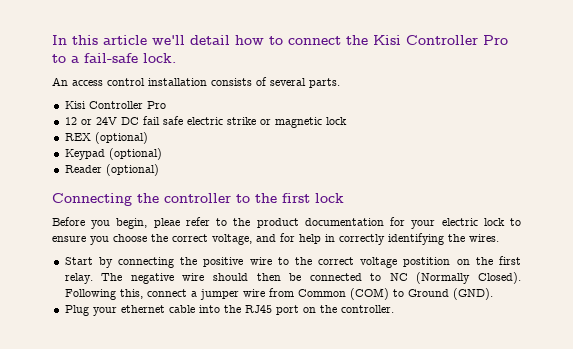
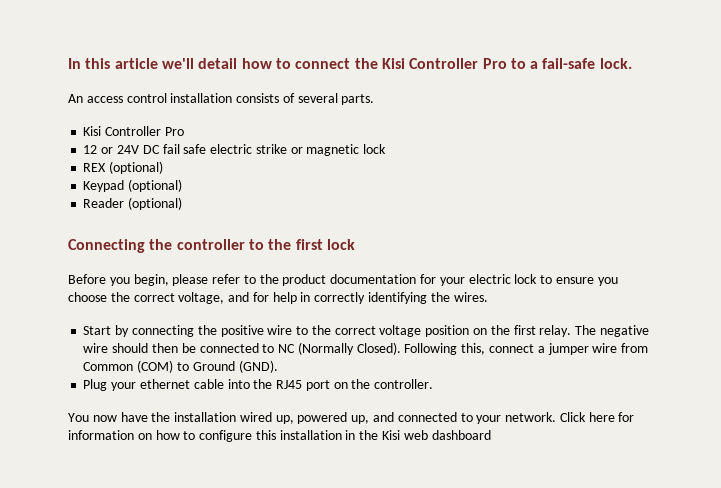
- Before you begin, pleae refer to the product documentation for your electric lock to ensure you choose the correct voltage, and for help in correctly identifying the wires.
+ Before you begin, please refer to the product documentation for your electric lock to ensure you choose the correct voltage, and for help in correctly identifying the wires.
- Start by connecting the positive wire to the correct voltage postition on the first relay.
+ Start by connecting the positive wire to the correct voltage position on the first relay.
+ You now have the installation wired up, powered up, and connected to your network. Click here for information on how to configure this installation in the Kisi web dashboard

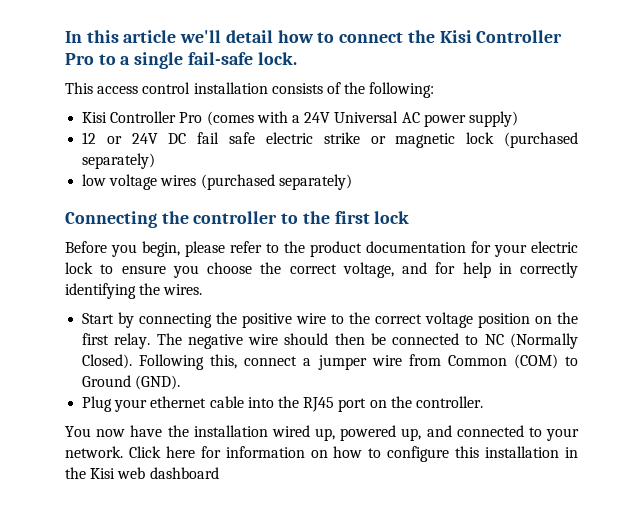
- In this article we'll detail how to connect the Kisi Controller Pro to a fail-safe lock.
+ In this article we'll detail how to connect the Kisi Controller Pro to a single fail-safe lock.
- An access control installation consists of several parts.
- Kisi Controller Pro
+ This access control installation consists of the following:
+ Kisi Controller Pro (comes with a 24V Universal AC power supply)
- 12 or 24V DC fail safe electric strike or magnetic lock
- REX (optional)
- Keypad (optional)
- Reader (optional)
+ 12 or 24V DC fail safe electric strike or magnetic lock (purchased separately)
+ low voltage wires (purchased separately)

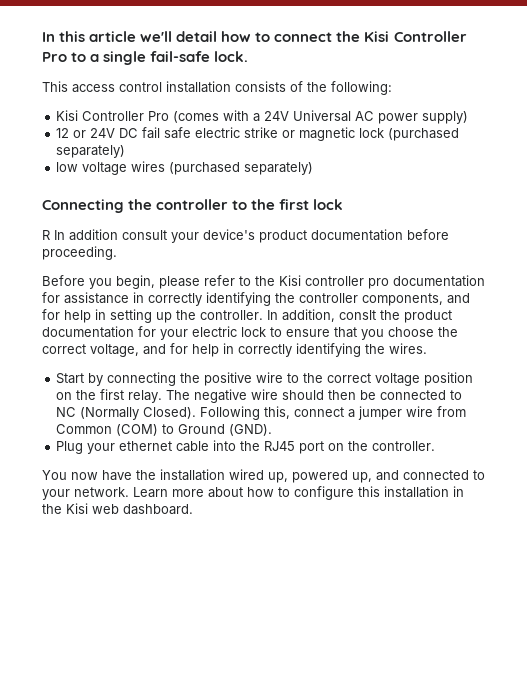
+ R In addition consult your device's product documentation before proceeding.
- Before you begin, please refer to the product documentation for your electric lock to ensure you choose the correct voltage, and for help in correctly identifying the wires.
+ Before you begin, please refer to the Kisi controller pro documentation for assistance in correctly identifying the controller components, and for help in setting up the controller. In addition, conslt the product documentation for your electric lock to ensure that you choose the correct voltage, and for help in correctly identifying the wires.
- Click here for information on how to configure this installation in the Kisi web dashboard
+ Learn more about how to configure this installation in the Kisi web dashboard.

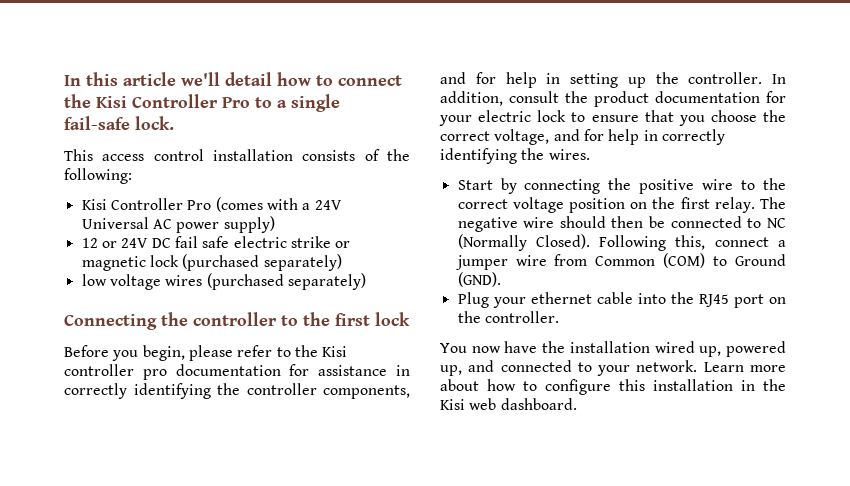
- R In addition consult your device's product documentation before proceeding.
- In addition, conslt the product documentation for your electric lock to ensure that you choose the correct voltage, and for help in correctly identifying the wires.
+ In addition, consult the product documentation for your electric lock to ensure that you choose the correct voltage, and for help in correctly identifying the wires.

